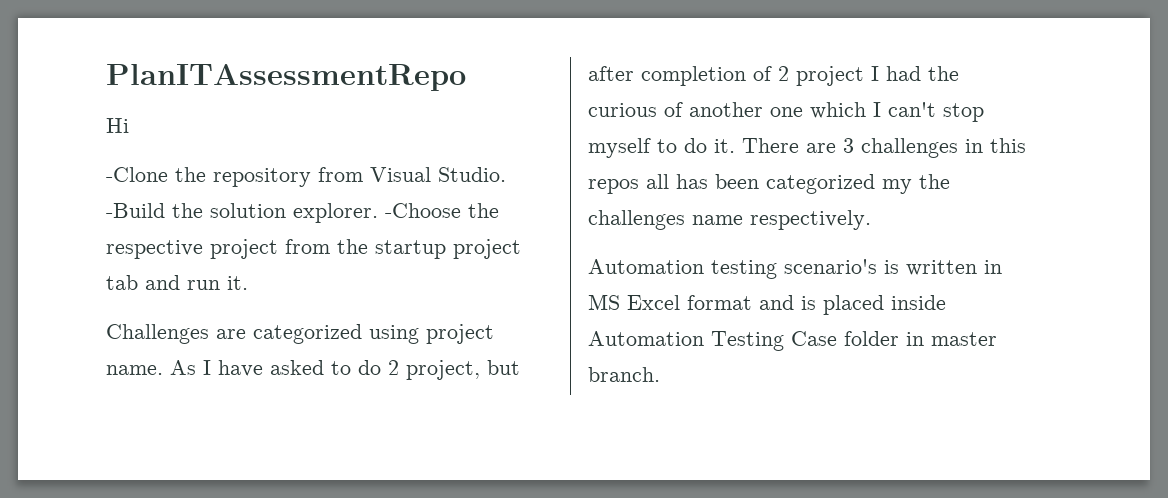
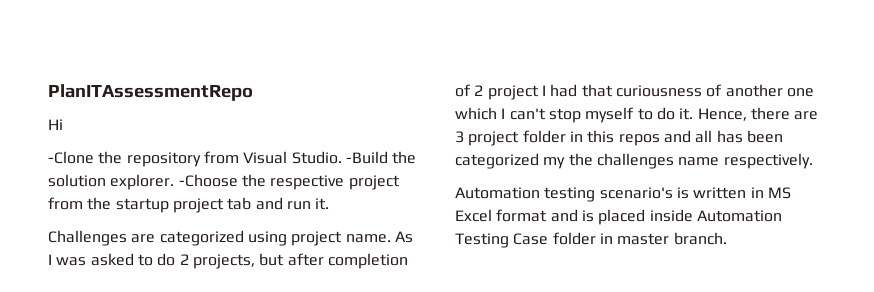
- As I have asked to do 2 project, but after completion of 2 project I had the curious of another one which I can't stop myself to do it.
+ As I was asked to do 2 projects, but after completion of 2 project I had that curiousness of another one which I can't stop myself to do it.
- There are 3 challenges in this repos all has been categorized my the challenges name respectively.
+ Hence, there are 3 project folder in this repos and all has been categorized my the challenges name respectively.

